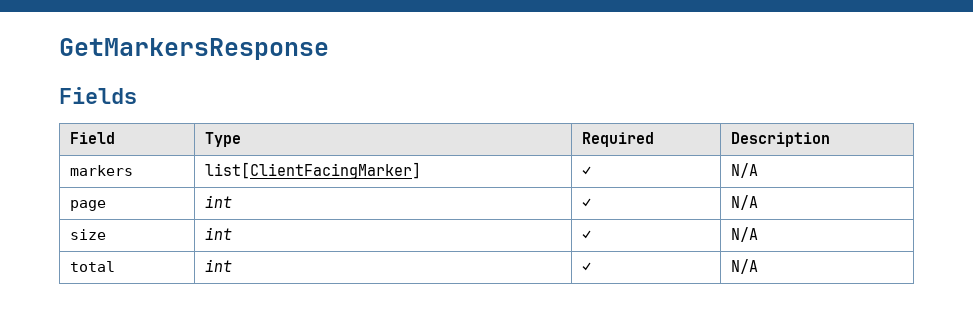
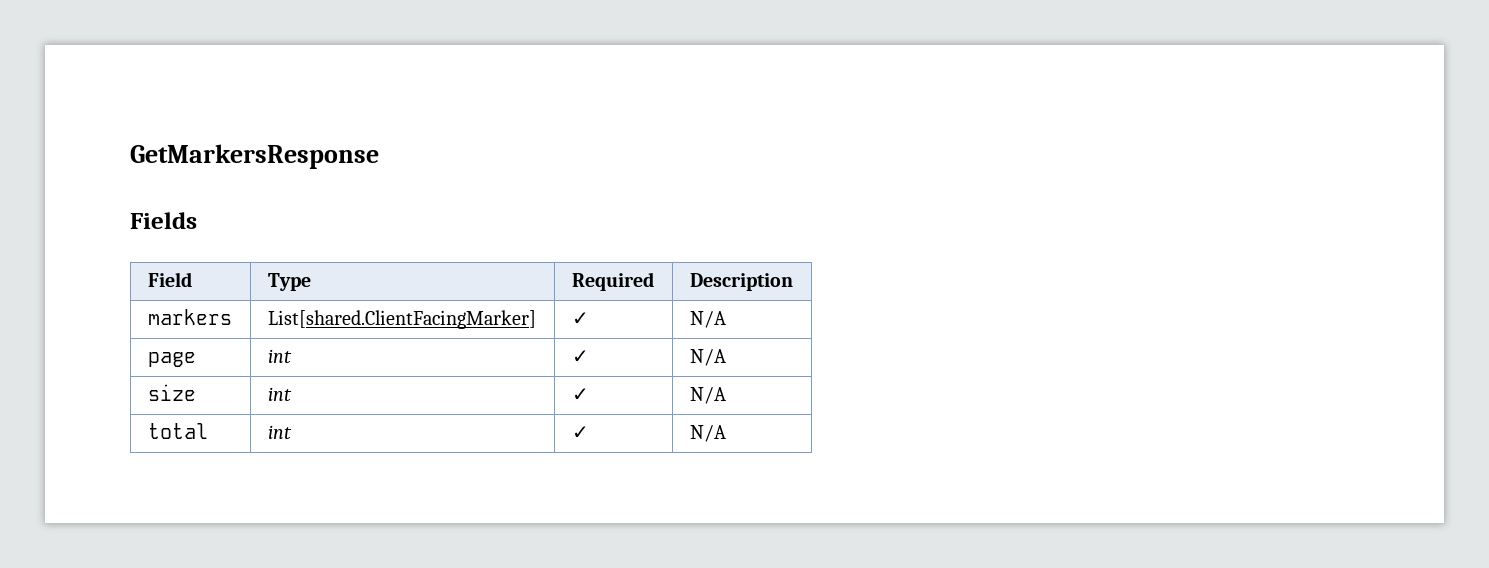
- markers | list[ClientFacingMarker] | ✓ | N/A
+ markers | List[shared.ClientFacingMarker] | ✓ | N/A

